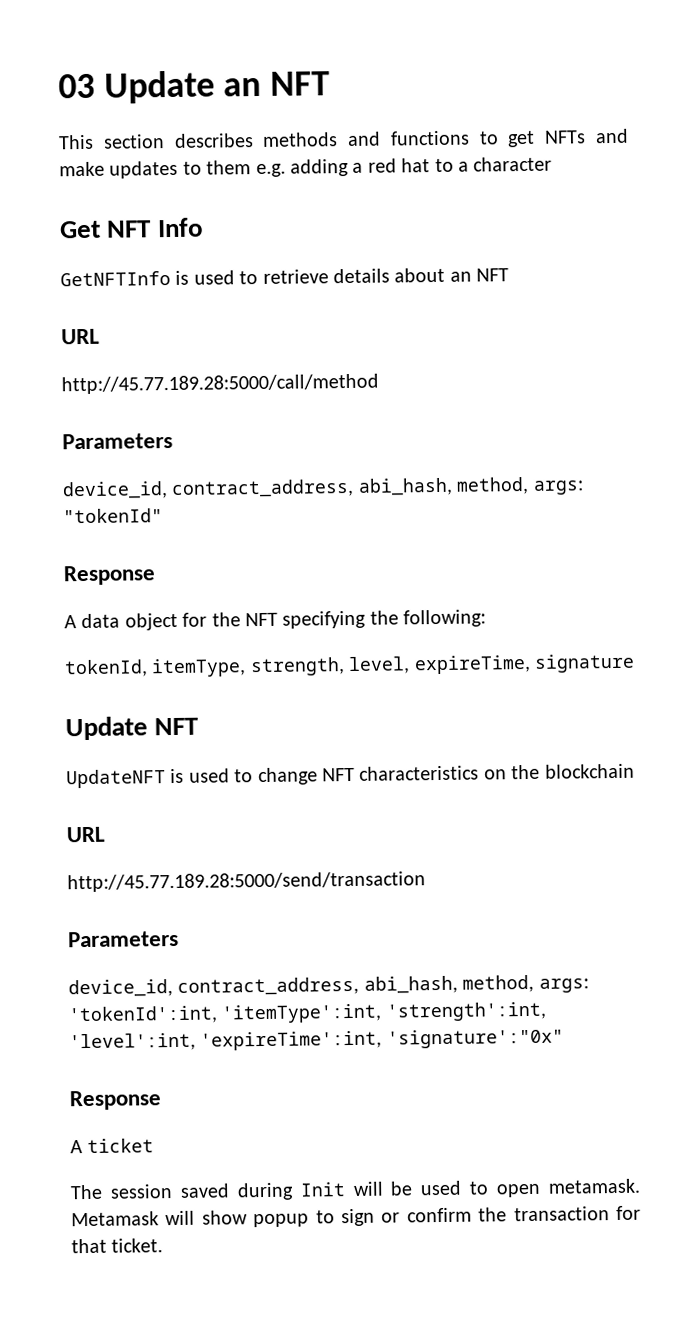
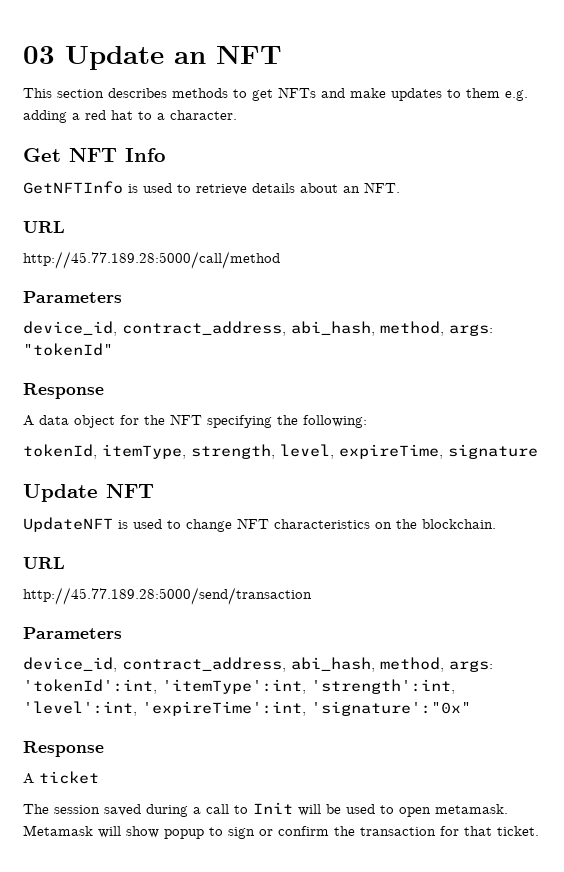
- This section describes methods and functions to get NFTs and make updates to them e.g. adding a red hat to a character
+ This section describes methods to get NFTs and make updates to them e.g. adding a red hat to a character.
- GetNFTInfo is used to retrieve details about an NFT
+ GetNFTInfo is used to retrieve details about an NFT.
- UpdateNFT is used to change NFT characteristics on the blockchain
+ UpdateNFT is used to change NFT characteristics on the blockchain.
- The session saved during Init will be used to open metamask.
+ The session saved during a call to Init will be used to open metamask.

